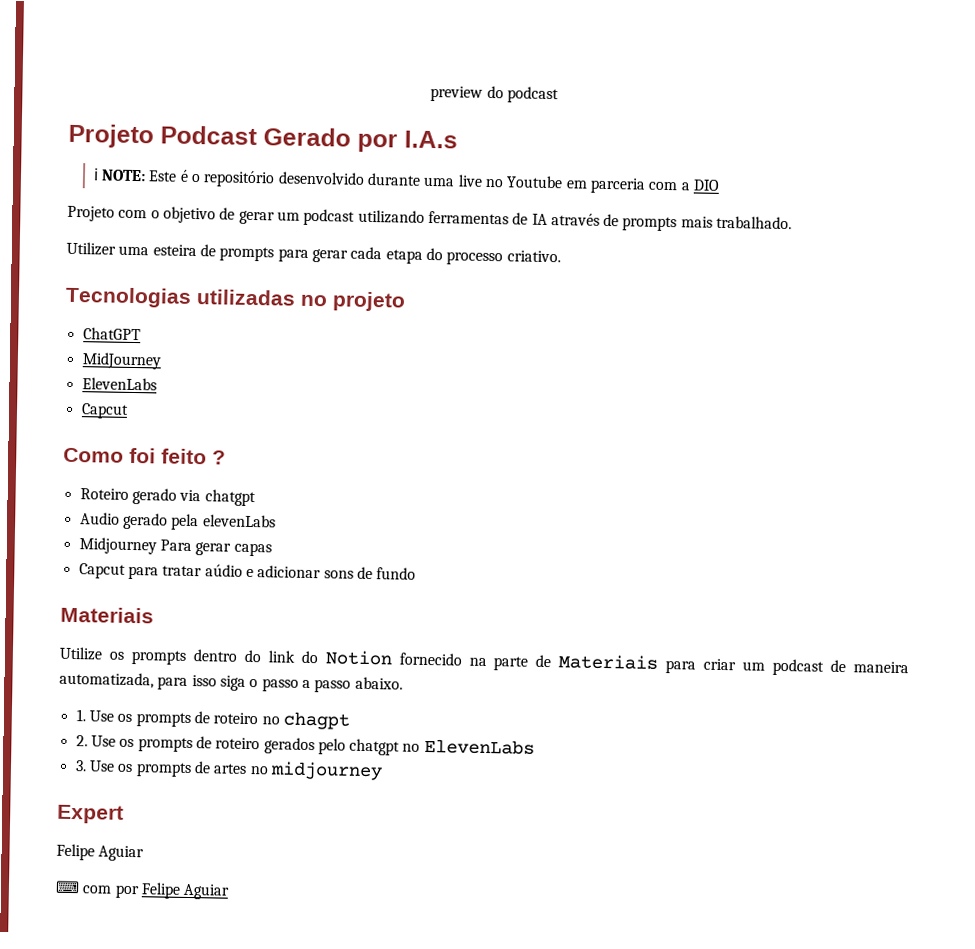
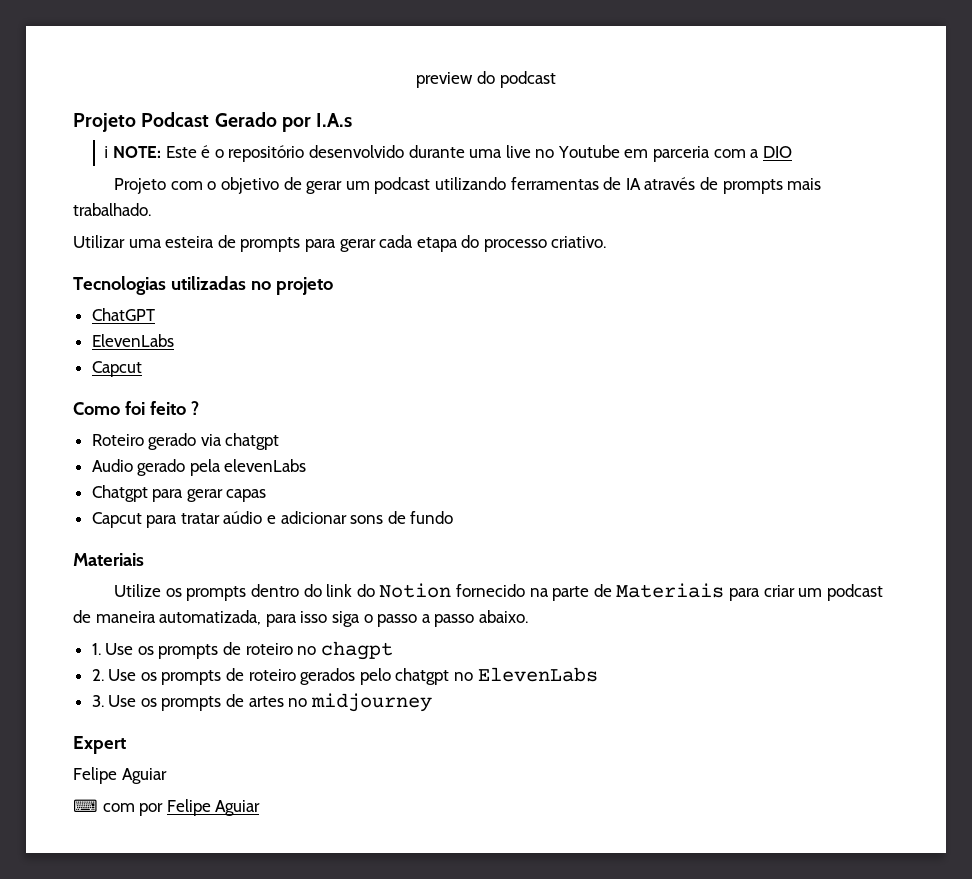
- Utilizer uma esteira de prompts para gerar cada etapa do processo criativo.
+ Utilizar uma esteira de prompts para gerar cada etapa do processo criativo.
- MidJourney
- Midjourney Para gerar capas
+ Chatgpt para gerar capas

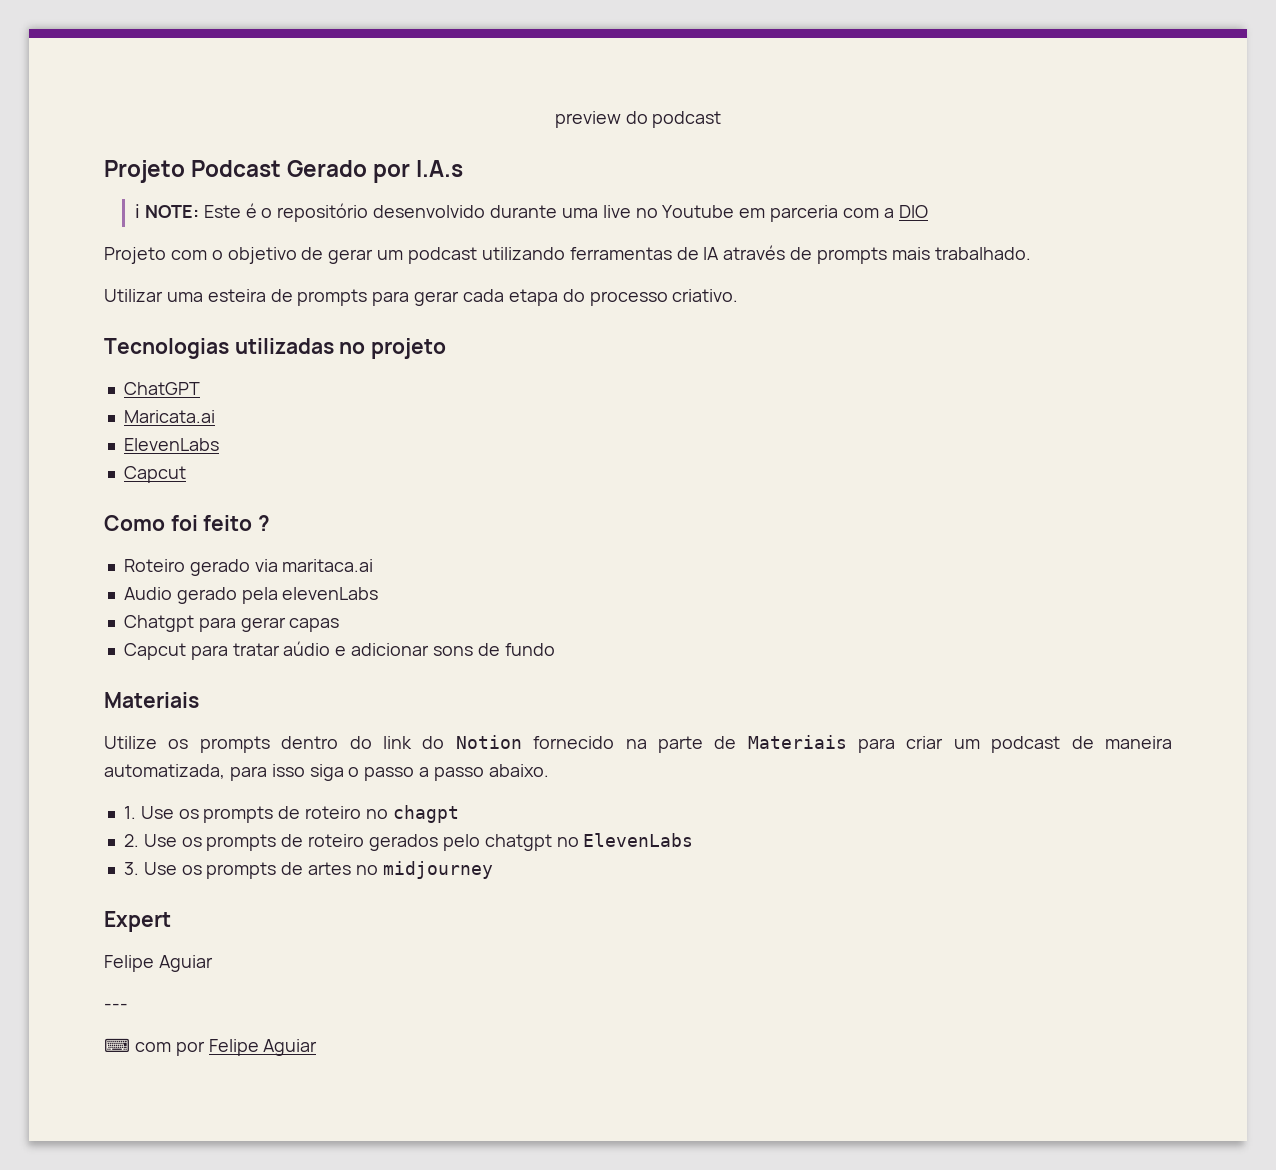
+ Maricata.ai
- Roteiro gerado via chatgpt
+ Roteiro gerado via maritaca.ai
+ ---

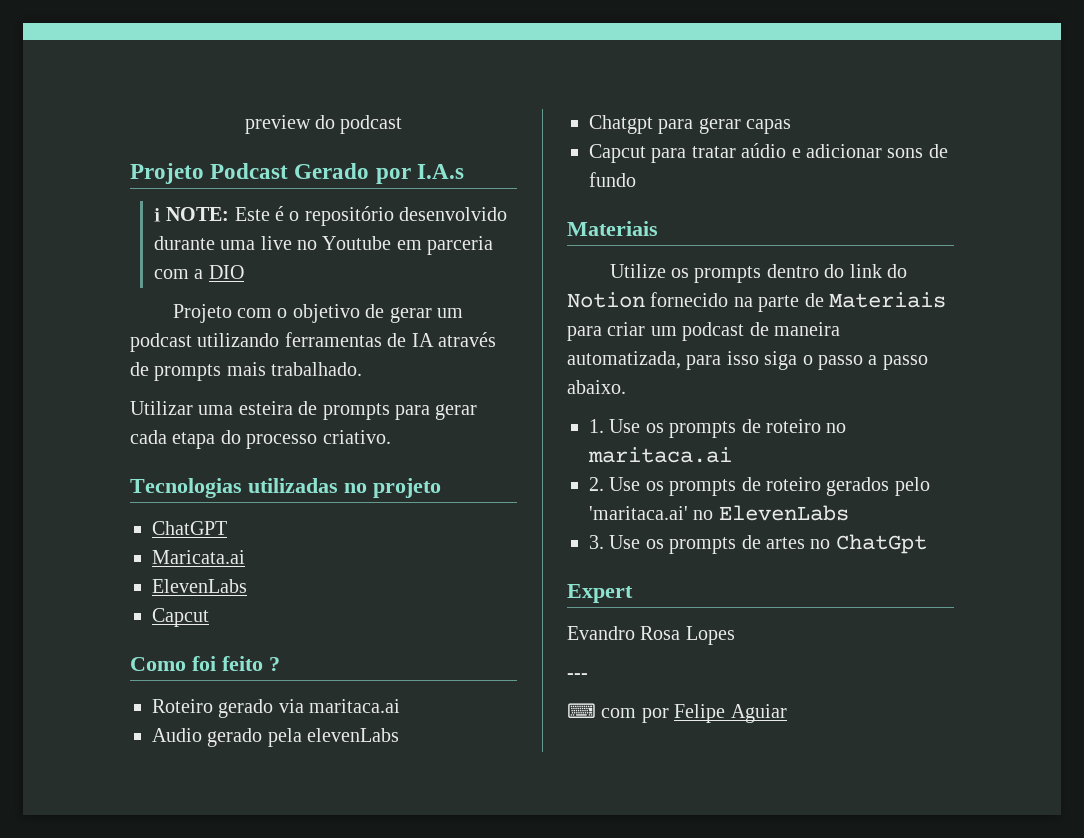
- 1. Use os prompts de roteiro no chagpt
+ 1. Use os prompts de roteiro no maritaca.ai
- 2. Use os prompts de roteiro gerados pelo chatgpt no ElevenLabs
+ 2. Use os prompts de roteiro gerados pelo 'maritaca.ai' no ElevenLabs
- 3. Use os prompts de artes no midjourney
+ 3. Use os prompts de artes no ChatGpt
  Expert
- Felipe Aguiar
+ Evandro Rosa Lopes

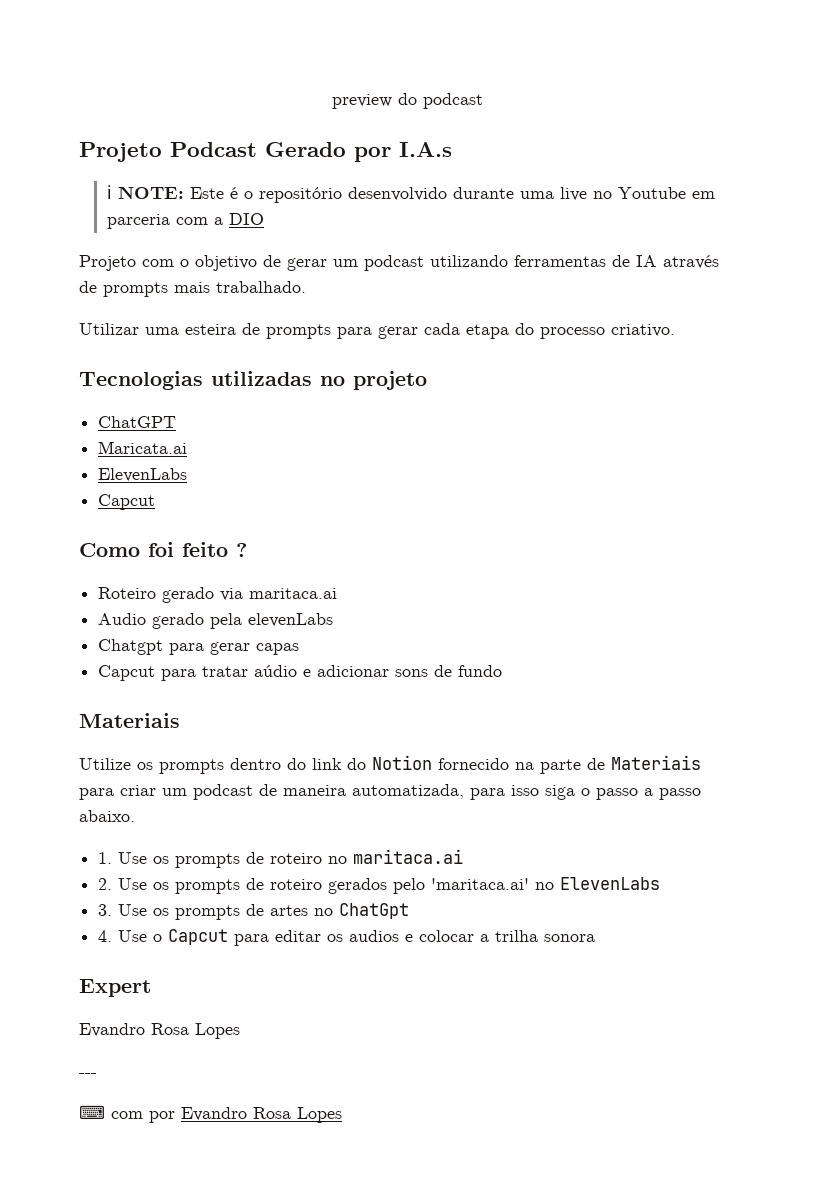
+ 4. Use o Capcut para editar os audios e colocar a trilha sonora
- ⌨ com por Felipe Aguiar
+ ⌨ com por Evandro Rosa Lopes

